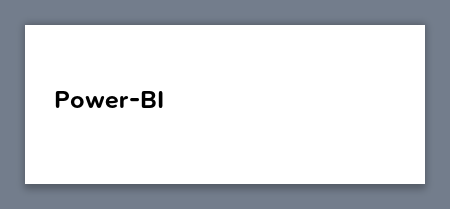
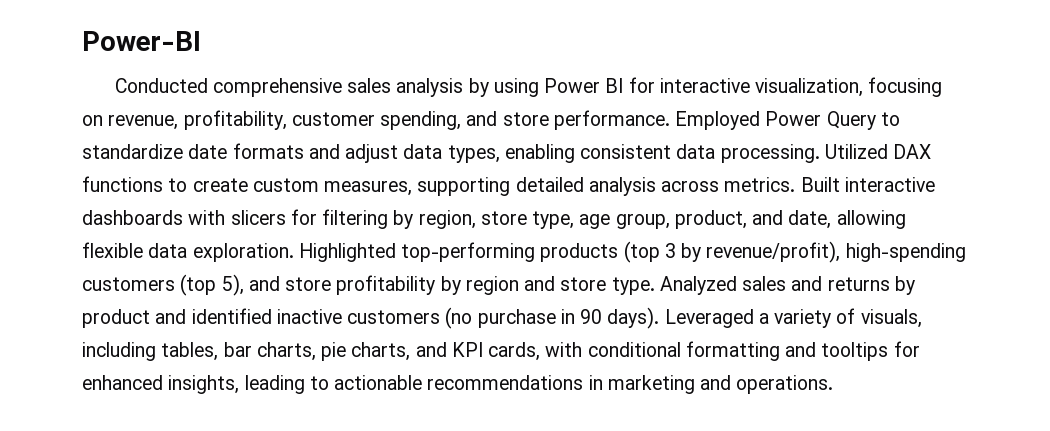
+ Conducted comprehensive sales analysis by using Power BI for interactive visualization, focusing on revenue, profitability, customer spending, and store performance. Employed Power Query to standardize date formats and adjust data types, enabling consistent data processing. Utilized DAX functions to create custom measures, supporting detailed analysis across metrics. Built interactive dashboards with slicers for filtering by region, store type, age group, product, and date, allowing flexible data exploration. Highlighted top-performing products (top 3 by revenue/profit), high-spending customers (top 5), and store profitability by region and store type. Analyzed sales and returns by product and identified inactive customers (no purchase in 90 days). Leveraged a variety of visuals, including tables, bar charts, pie charts, and KPI cards, with conditional formatting and tooltips for enhanced insights, leading to actionable recommendations in marketing and operations.

